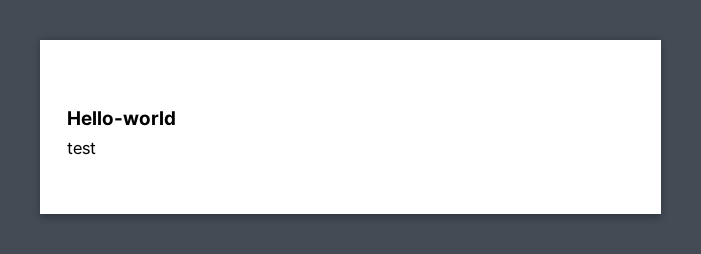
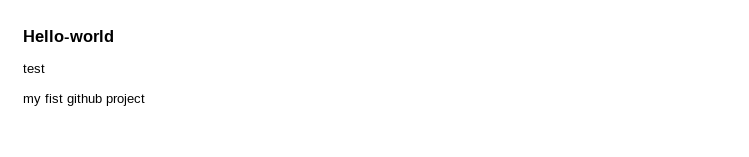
+ my fist github project

